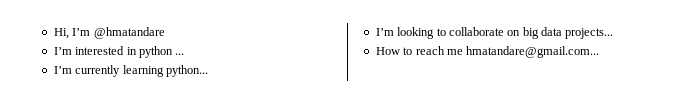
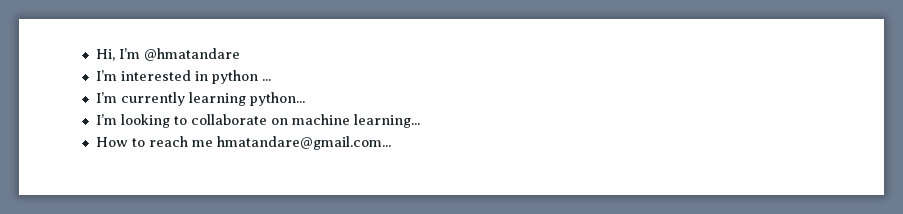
- I’m looking to collaborate on big data projects...
+ I’m looking to collaborate on machine learning...

